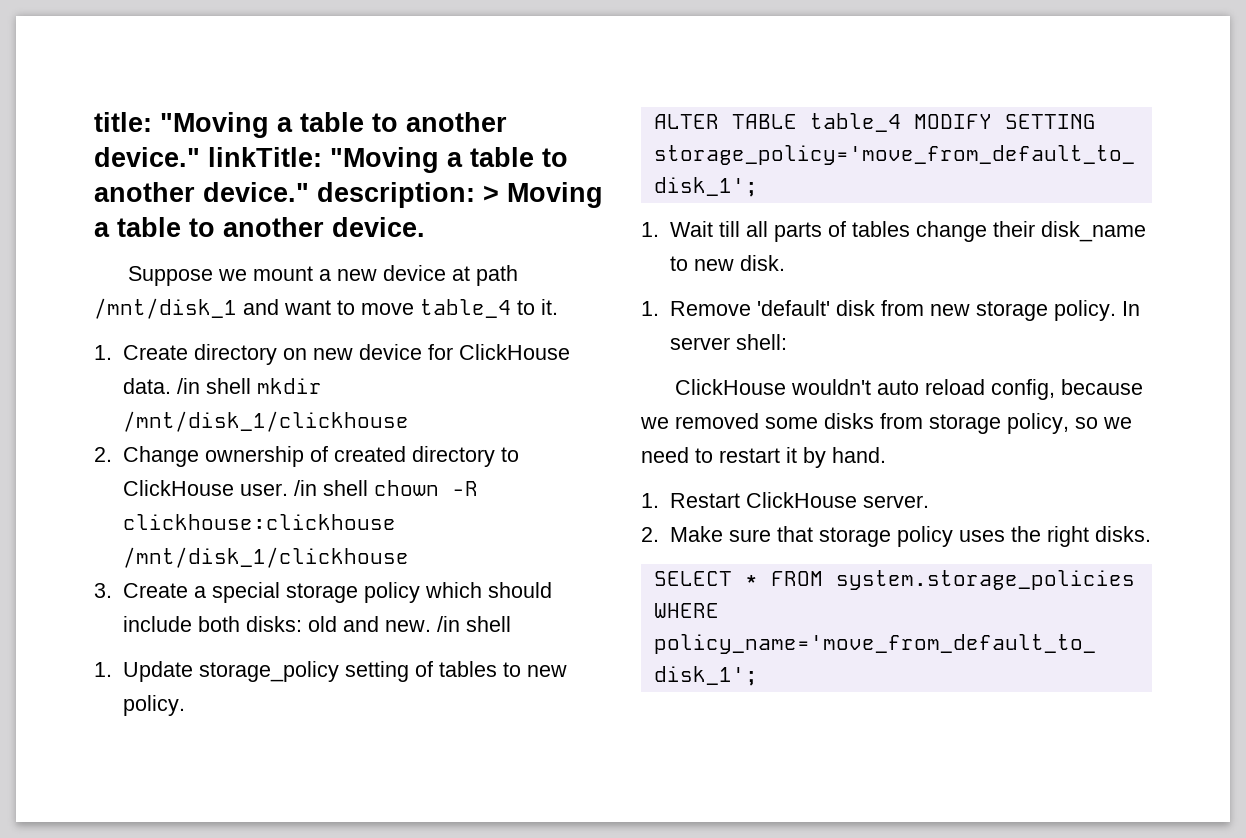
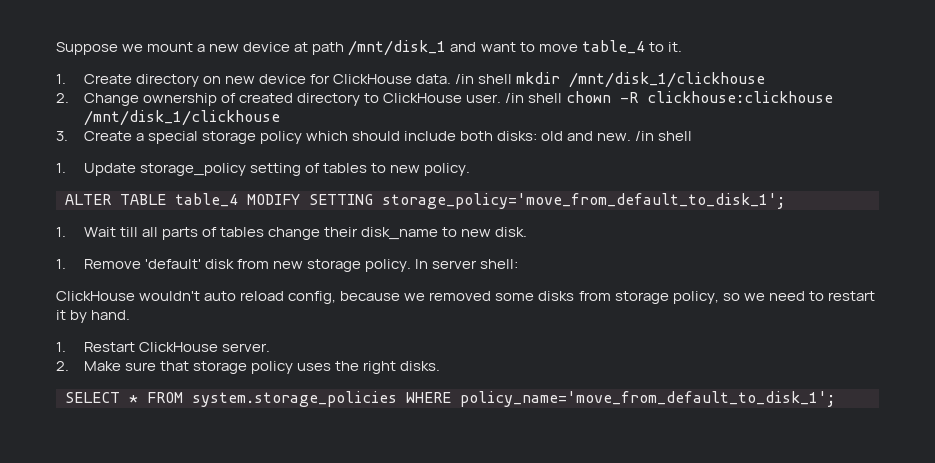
- title: "Moving a table to another device." linkTitle: "Moving a table to another device." description: > Moving a table to another device.

